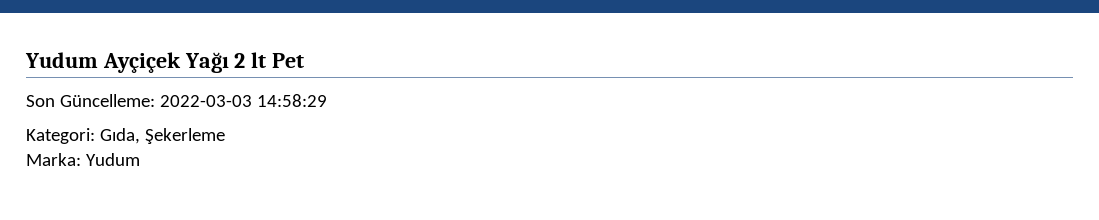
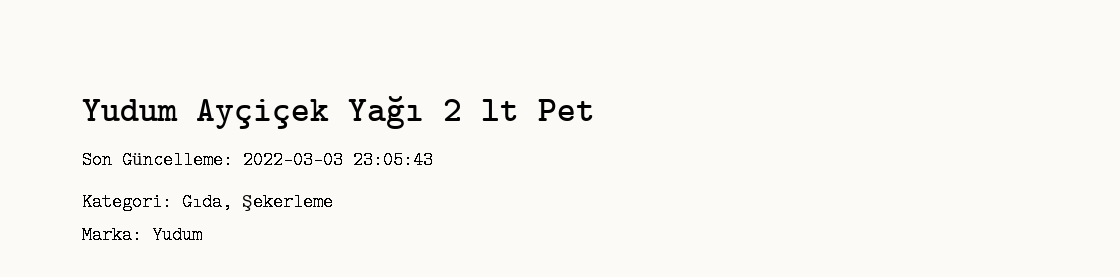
- Son Güncelleme: 2022-03-03 14:58:29
+ Son Güncelleme: 2022-03-03 23:05:43

